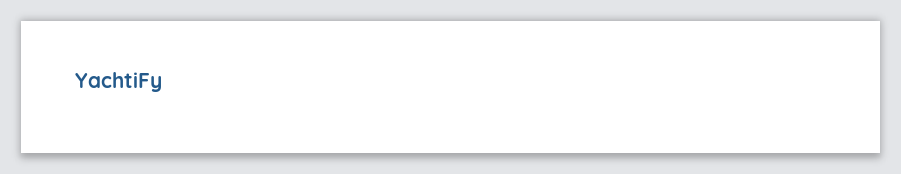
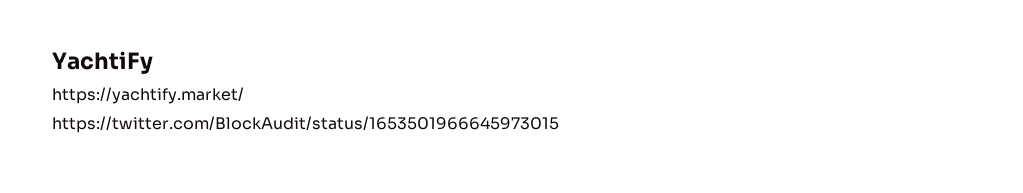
+ https://yachtify.market/
+ https://twitter.com/BlockAudit/status/1653501966645973015

